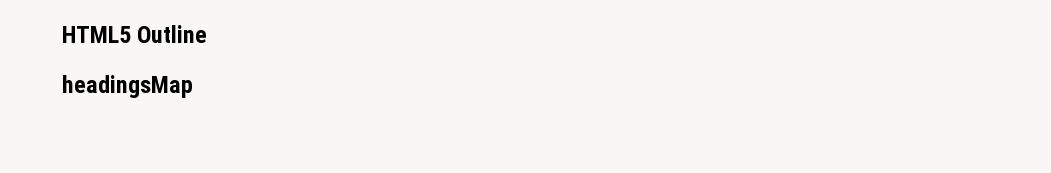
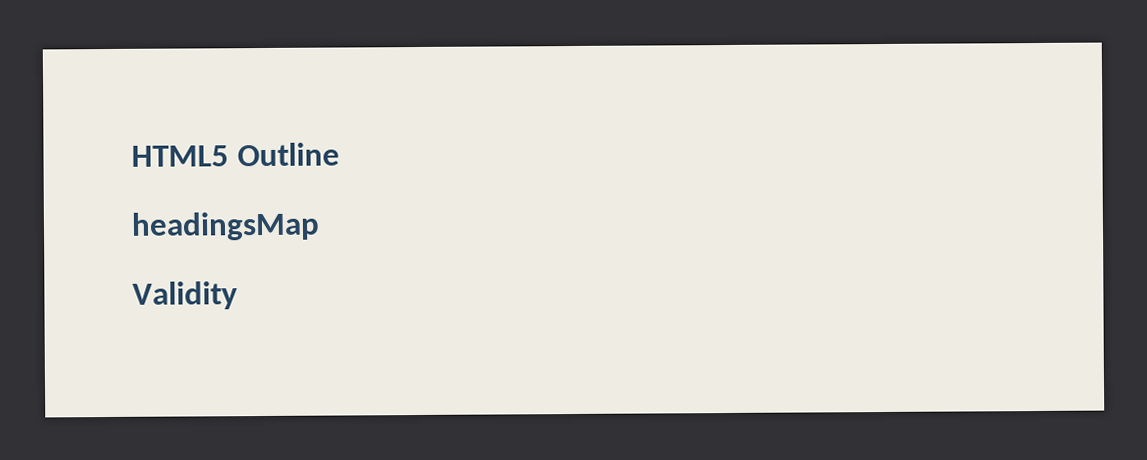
+ Validity

